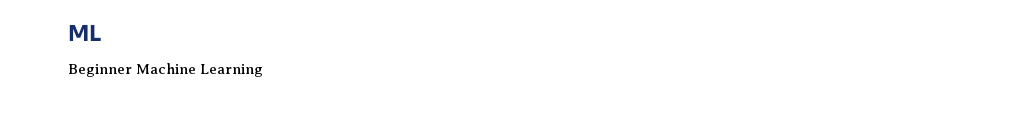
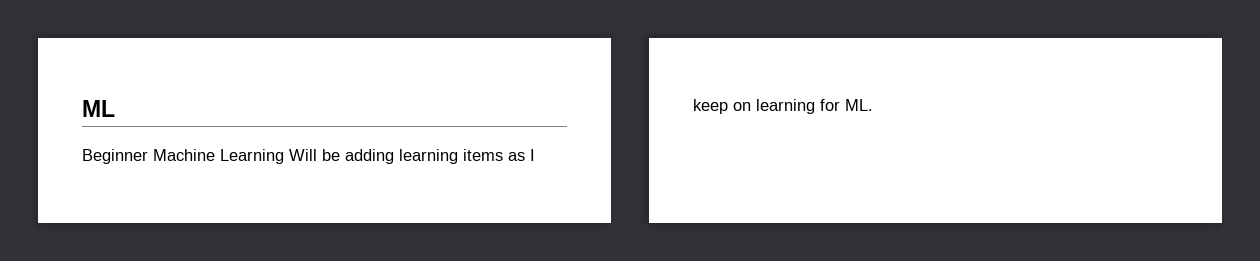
- Beginner Machine Learning
+ Beginner Machine Learning Will be adding learning items as I keep on learning for ML.

